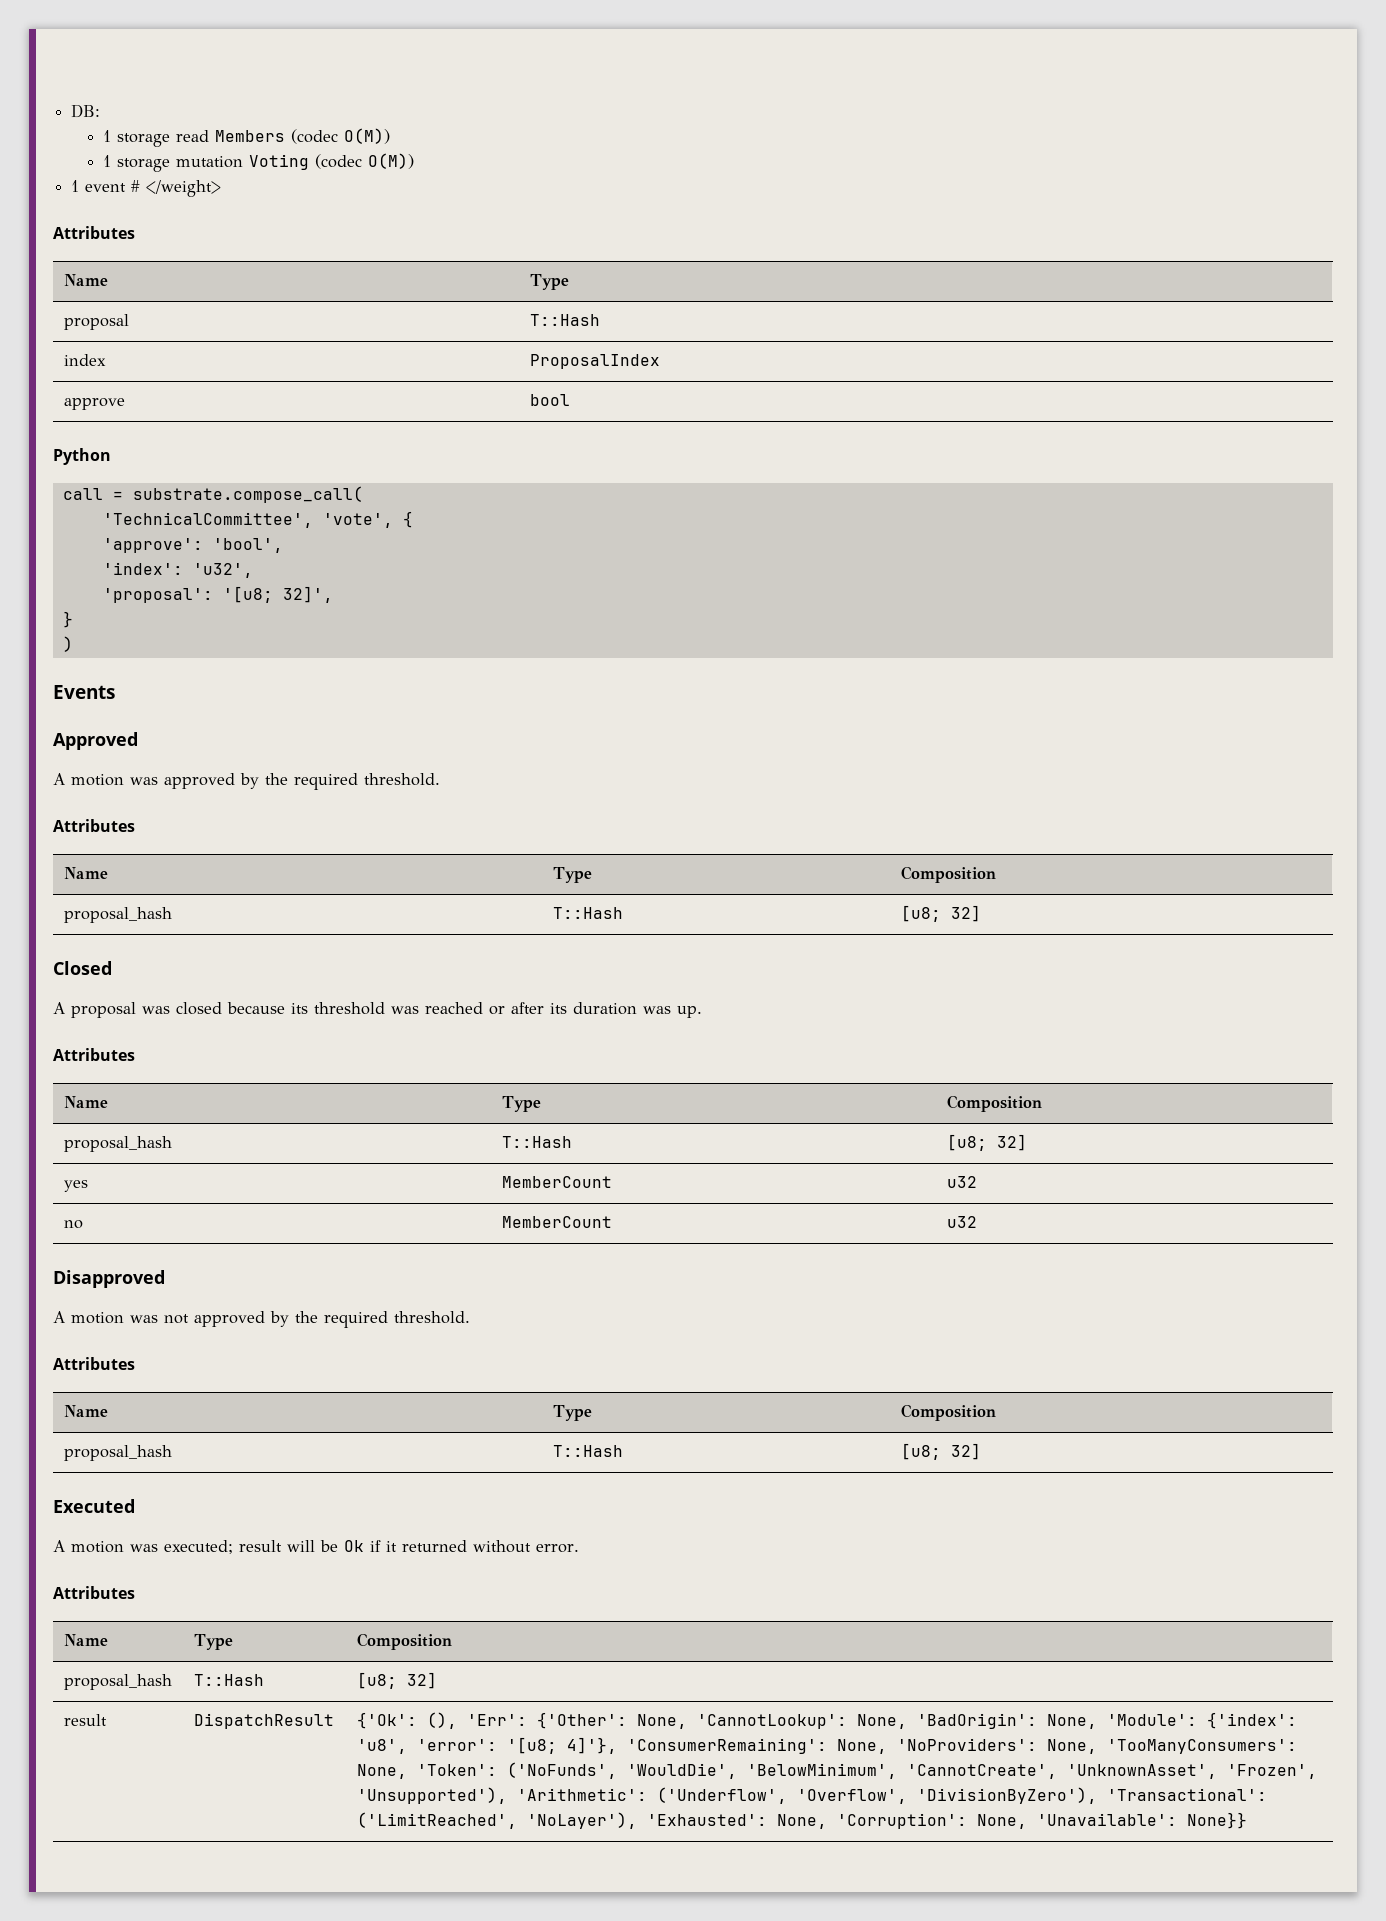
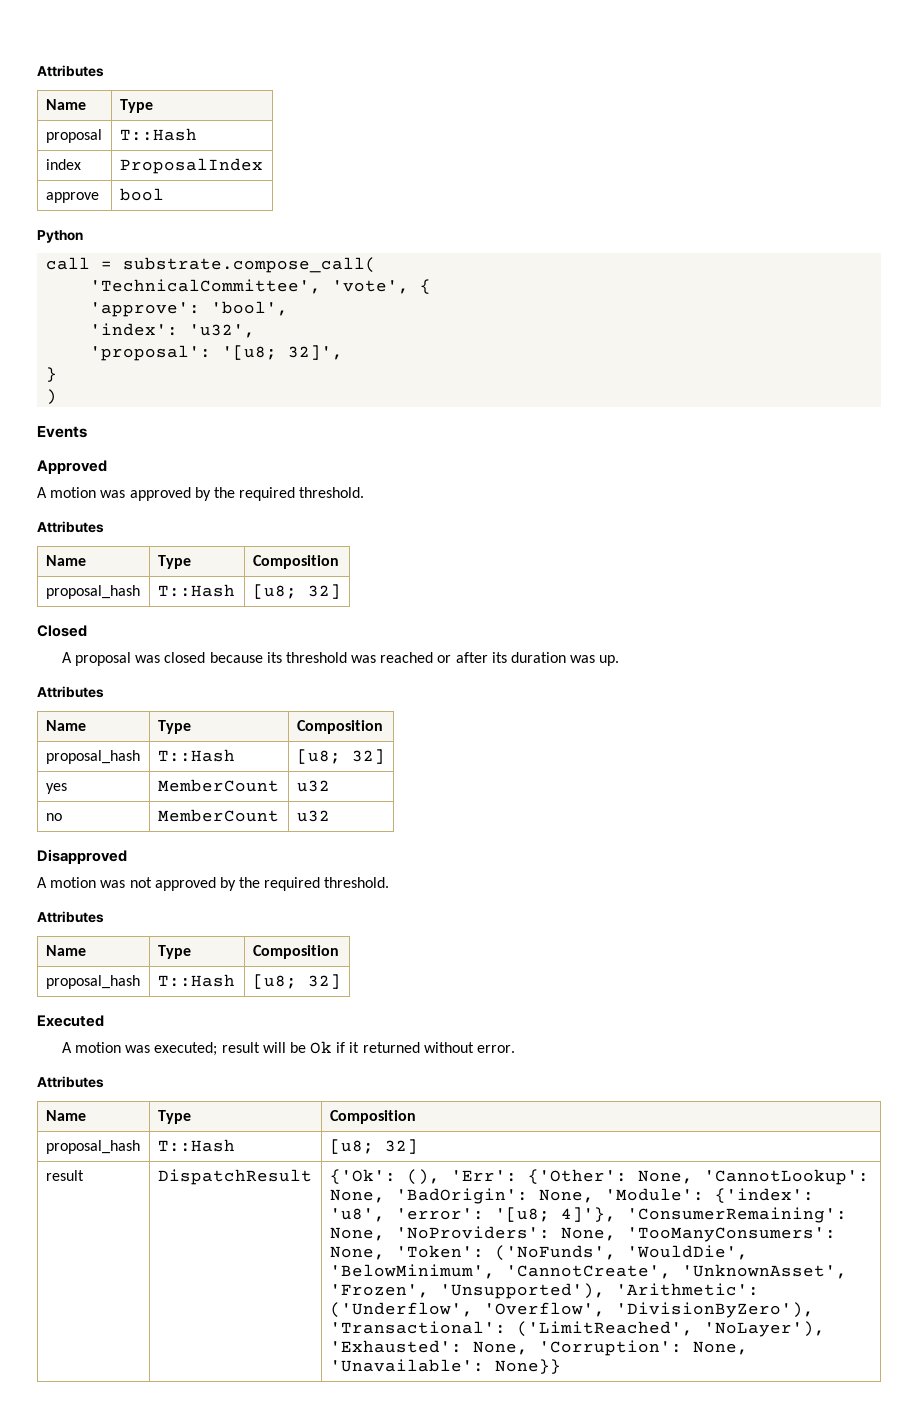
- DB:
- 1 storage read Members (codec O(M))
- 1 storage mutation Voting (codec O(M))
- 1 event # </weight>

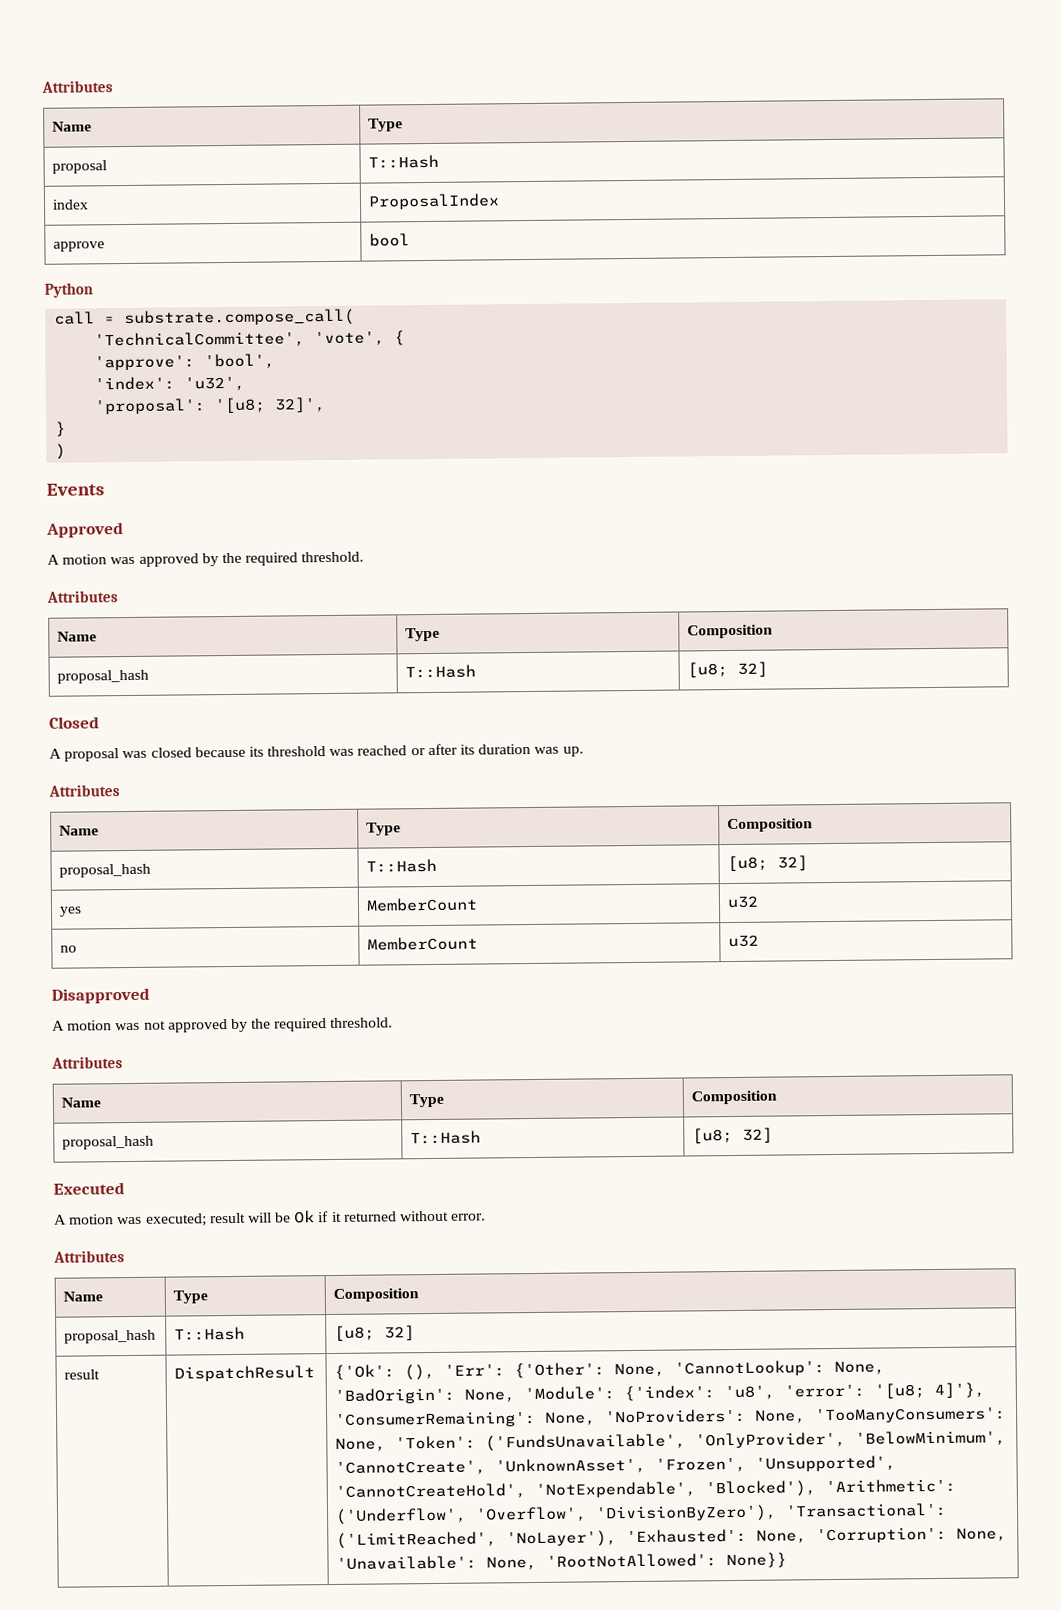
- {'Ok': (), 'Err': {'Other': None, 'CannotLookup': None, 'BadOrigin': None, 'Module': {'index': 'u8', 'error': '[u8; 4]'}, 'ConsumerRemaining': None, 'NoProviders': None, 'TooManyConsumers': None, 'Token': ('NoFunds', 'WouldDie', 'BelowMinimum', 'CannotCreate', 'UnknownAsset', 'Frozen', 'Unsupported'), 'Arithmetic': ('Underflow', 'Overflow', 'DivisionByZero'), 'Transactional': ('LimitReached', 'NoLayer'), 'Exhausted': None, 'Corruption': None, 'Unavailable': None}}
+ {'Ok': (), 'Err': {'Other': None, 'CannotLookup': None, 'BadOrigin': None, 'Module': {'index': 'u8', 'error': '[u8; 4]'}, 'ConsumerRemaining': None, 'NoProviders': None, 'TooManyConsumers': None, 'Token': ('FundsUnavailable', 'OnlyProvider', 'BelowMinimum', 'CannotCreate', 'UnknownAsset', 'Frozen', 'Unsupported', 'CannotCreateHold', 'NotExpendable', 'Blocked'), 'Arithmetic': ('Underflow', 'Overflow', 'DivisionByZero'), 'Transactional': ('LimitReached', 'NoLayer'), 'Exhausted': None, 'Corruption': None, 'Unavailable': None, 'RootNotAllowed': None}}

